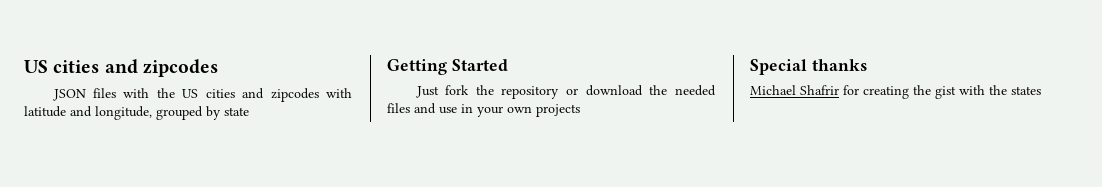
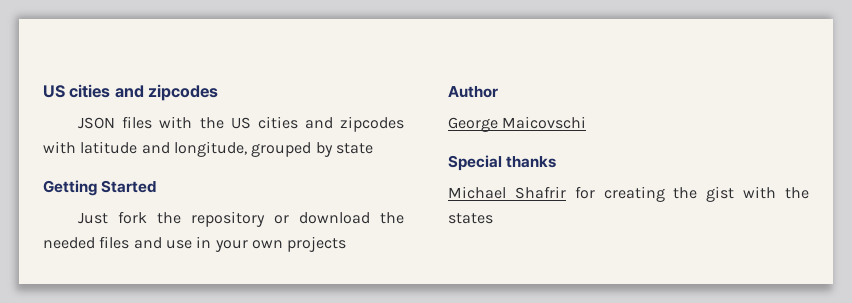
+ Author
+ George Maicovschi

